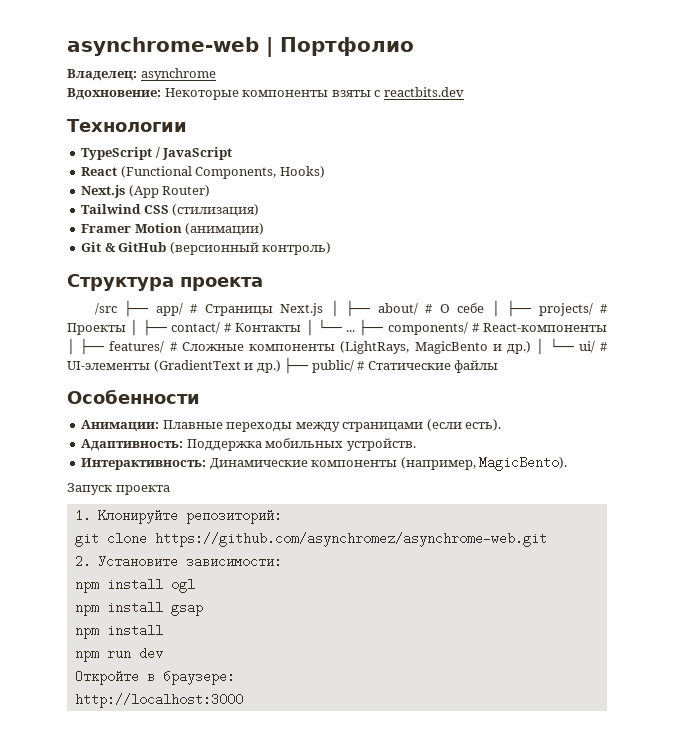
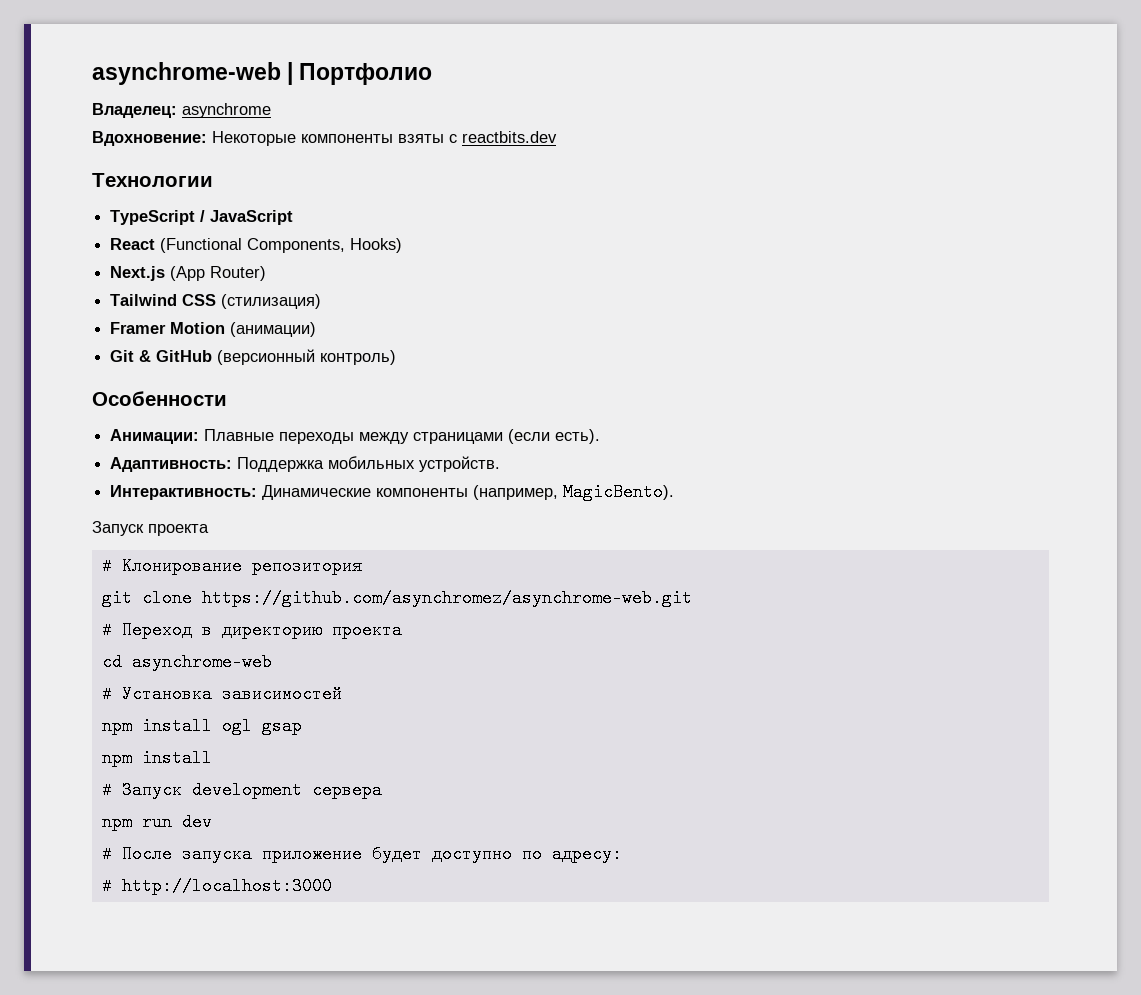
- Структура проекта
- /src ├── app/ # Страницы Next.js │ ├── about/ # О себе │ ├── projects/ # Проекты │ ├── contact/ # Контакты │ └── ... ├── components/ # React-компоненты │ ├── features/ # Сложные компоненты (LightRays, MagicBento и др.) │ └── ui/ # UI-элементы (GradientText и др.) ├── public/ # Статические файлы
- 1. Клонируйте репозиторий:
+ # Клонирование репозитория
- 2. Установите зависимости:
+ # Переход в директорию проекта
+ cd asynchrome-web
+ # Установка зависимостей
- npm install ogl
- npm install gsap
+ npm install ogl gsap
+ # Запуск development сервера
- Откройте в браузере:
- http://localhost:3000
+ # После запуска приложение будет доступно по адресу:
+ # http://localhost:3000

